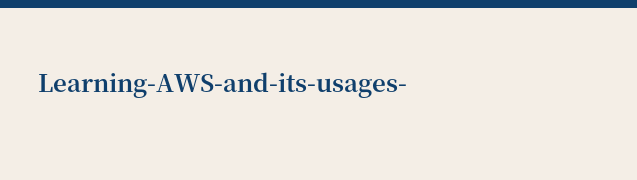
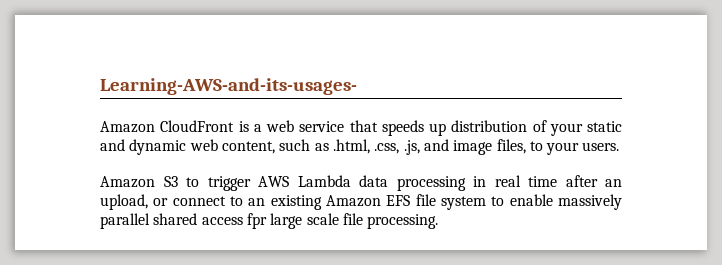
+ Amazon CloudFront is a web service that speeds up distribution of your static and dynamic web content, such as .html, .css, .js, and image files, to your users.
+ Amazon S3 to trigger AWS Lambda data processing in real time after an upload, or connect to an existing Amazon EFS file system to enable massively parallel shared access fpr large scale file processing.

